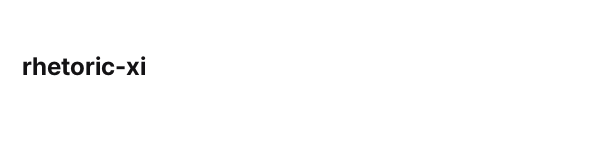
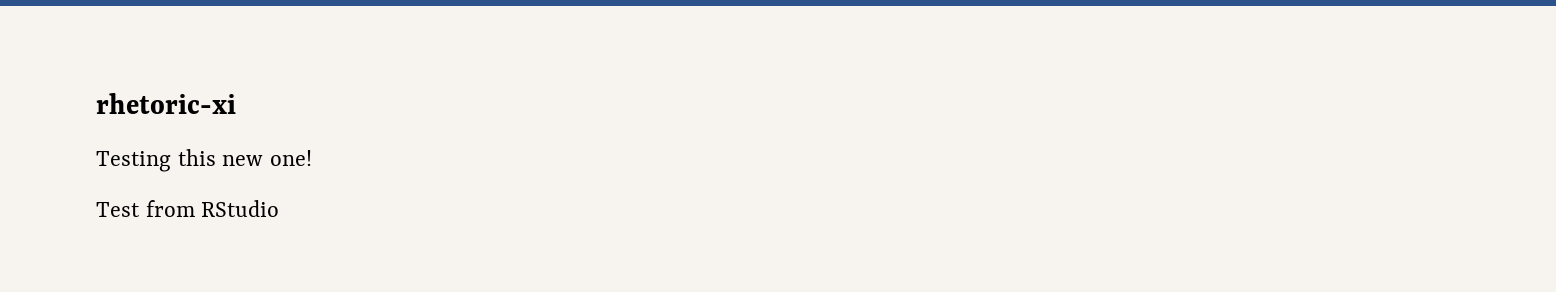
+ Testing this new one!
+ Test from RStudio

